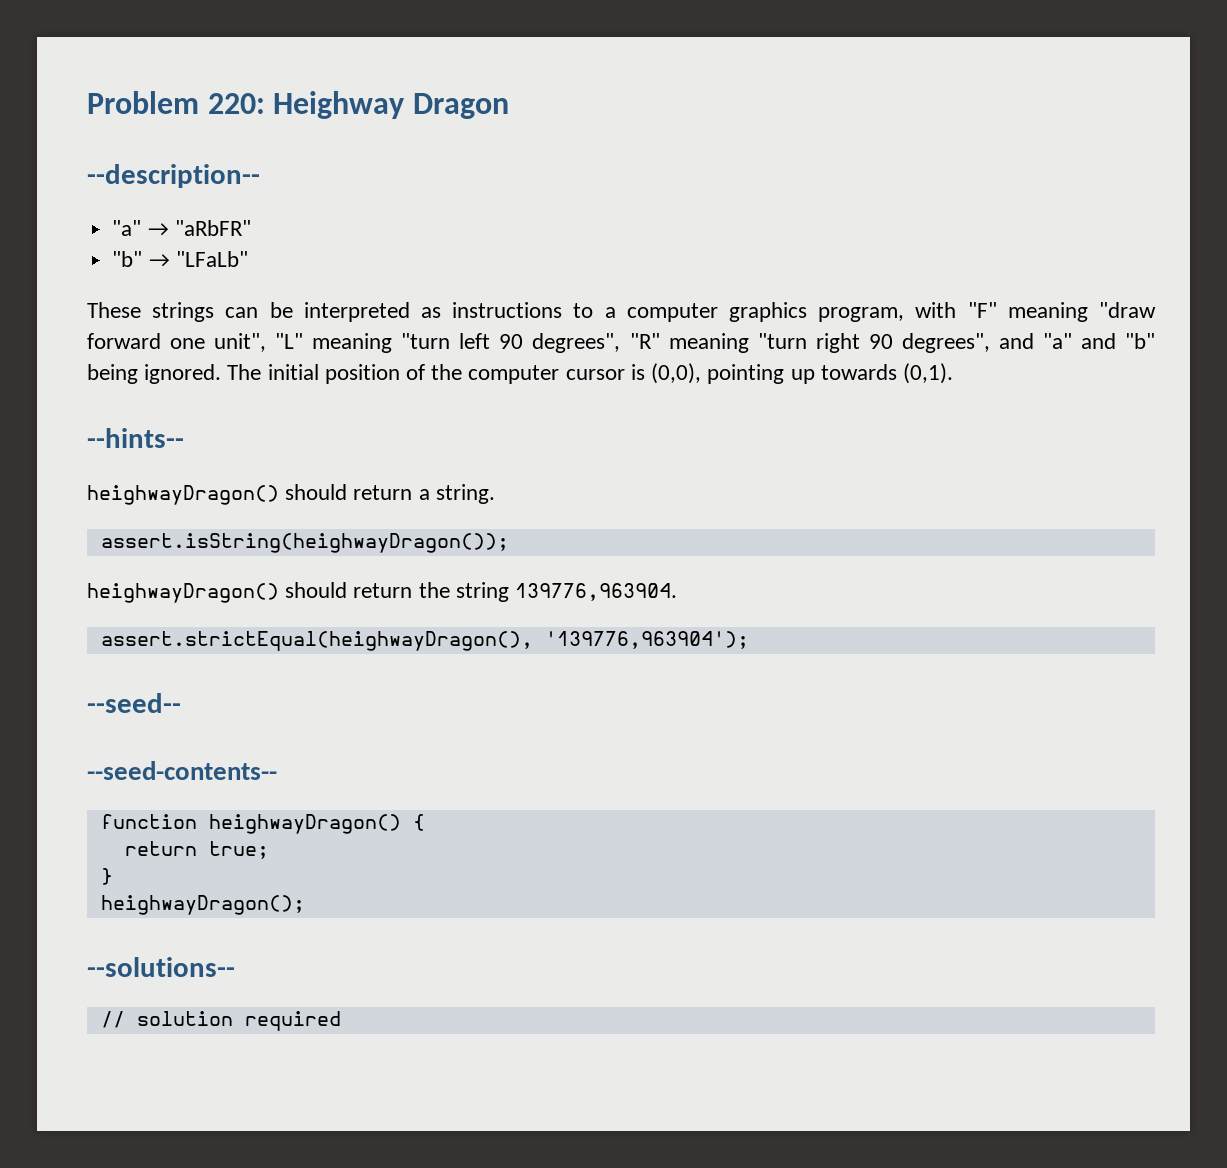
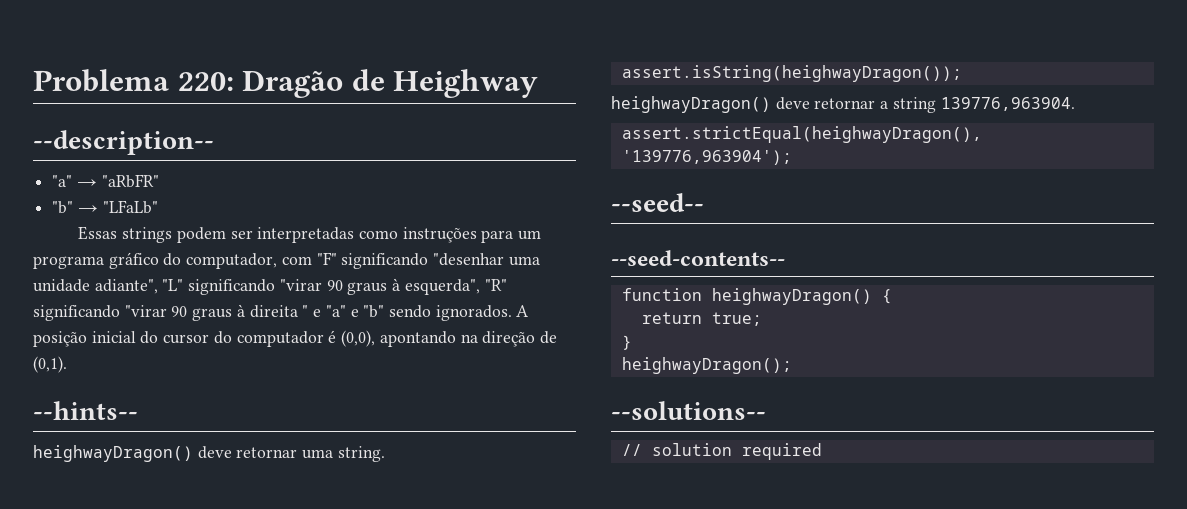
- Problem 220: Heighway Dragon
+ Problema 220: Dragão de Heighway
- These strings can be interpreted as instructions to a computer graphics program, with "F" meaning "draw forward one unit", "L" meaning "turn left 90 degrees", "R" meaning "turn right 90 degrees", and "a" and "b" being ignored. The initial position of the computer cursor is (0,0), pointing up towards (0,1).
+ Essas strings podem ser interpretadas como instruções para um programa gráfico do computador, com "F" significando "desenhar uma unidade adiante", "L" significando "virar 90 graus à esquerda", "R" significando "virar 90 graus à direita " e "a" e "b" sendo ignorados. A posição inicial do cursor do computador é (0,0), apontando na direção de (0,1).
- heighwayDragon() should return a string.
+ heighwayDragon() deve retornar uma string.
- heighwayDragon() should return the string 139776,963904.
+ heighwayDragon() deve retornar a string 139776,963904.

